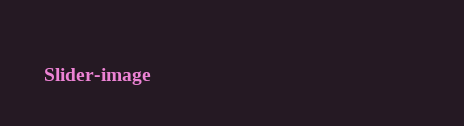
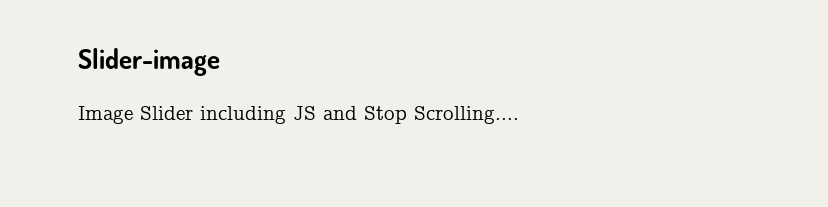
+ Image Slider including JS and Stop Scrolling....

